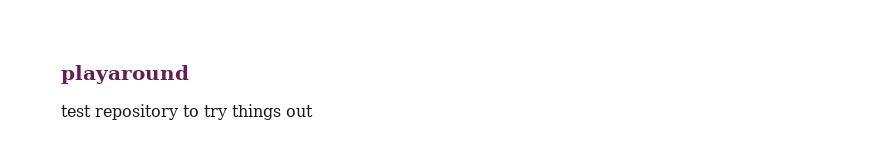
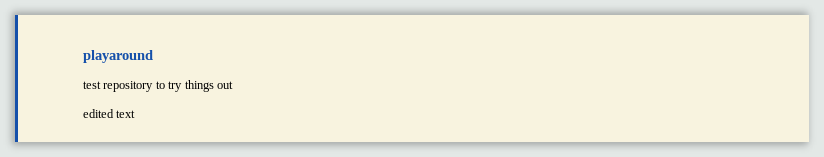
+ edited text

